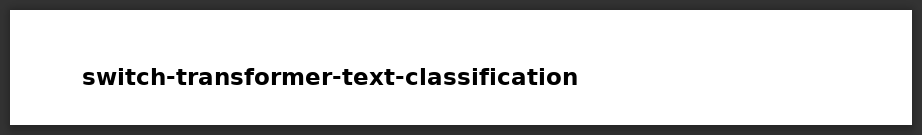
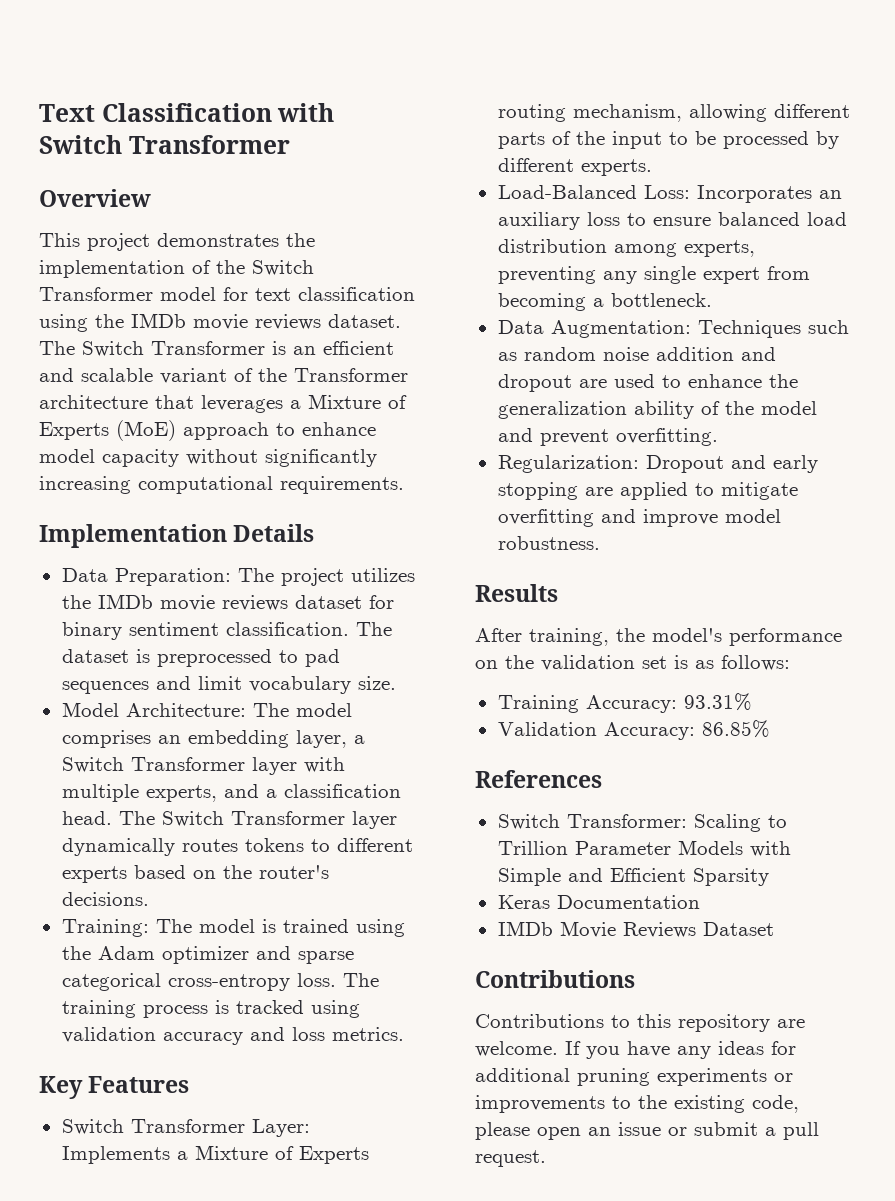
- switch-transformer-text-classification
+ Text Classification with Switch Transformer
+ Overview
+ This project demonstrates the implementation of the Switch Transformer model for text classification using the IMDb movie reviews dataset. The Switch Transformer is an efficient and scalable variant of the Transformer architecture that leverages a Mixture of Experts (MoE) approach to enhance model capacity without significantly increasing computational requirements.
+ Implementation Details
+ Data Preparation: The project utilizes the IMDb movie reviews dataset for binary sentiment classification. The dataset is preprocessed to pad sequences and limit vocabulary size.
+ Model Architecture: The model comprises an embedding layer, a Switch Transformer layer with multiple experts, and a classification head. The Switch Transformer layer dynamically routes tokens to different experts based on the router's decisions.
+ Training: The model is trained using the Adam optimizer and sparse categorical cross-entropy loss. The training process is tracked using validation accuracy and loss metrics.
+ Key Features
+ Switch Transformer Layer: Implements a Mixture of Experts routing mechanism, allowing different parts of the input to be processed by different experts.
+ Load-Balanced Loss: Incorporates an auxiliary loss to ensure balanced load distribution among experts, preventing any single expert from becoming a bottleneck.
+ Data Augmentation: Techniques such as random noise addition and dropout are used to enhance the generalization ability of the model and prevent overfitting.
+ Regularization: Dropout and early stopping are applied to mitigate overfitting and improve model robustness.
+ Results
+ After training, the model's performance on the validation set is as follows:
+ Training Accuracy: 93.31%
+ Validation Accuracy: 86.85%
+ References
+ Switch Transformer: Scaling to Trillion Parameter Models with Simple and Efficient Sparsity
+ Keras Documentation
+ IMDb Movie Reviews Dataset
+ Contributions
+ Contributions to this repository are welcome. If you have any ideas for additional pruning experiments or improvements to the existing code, please open an issue or submit a pull request.

